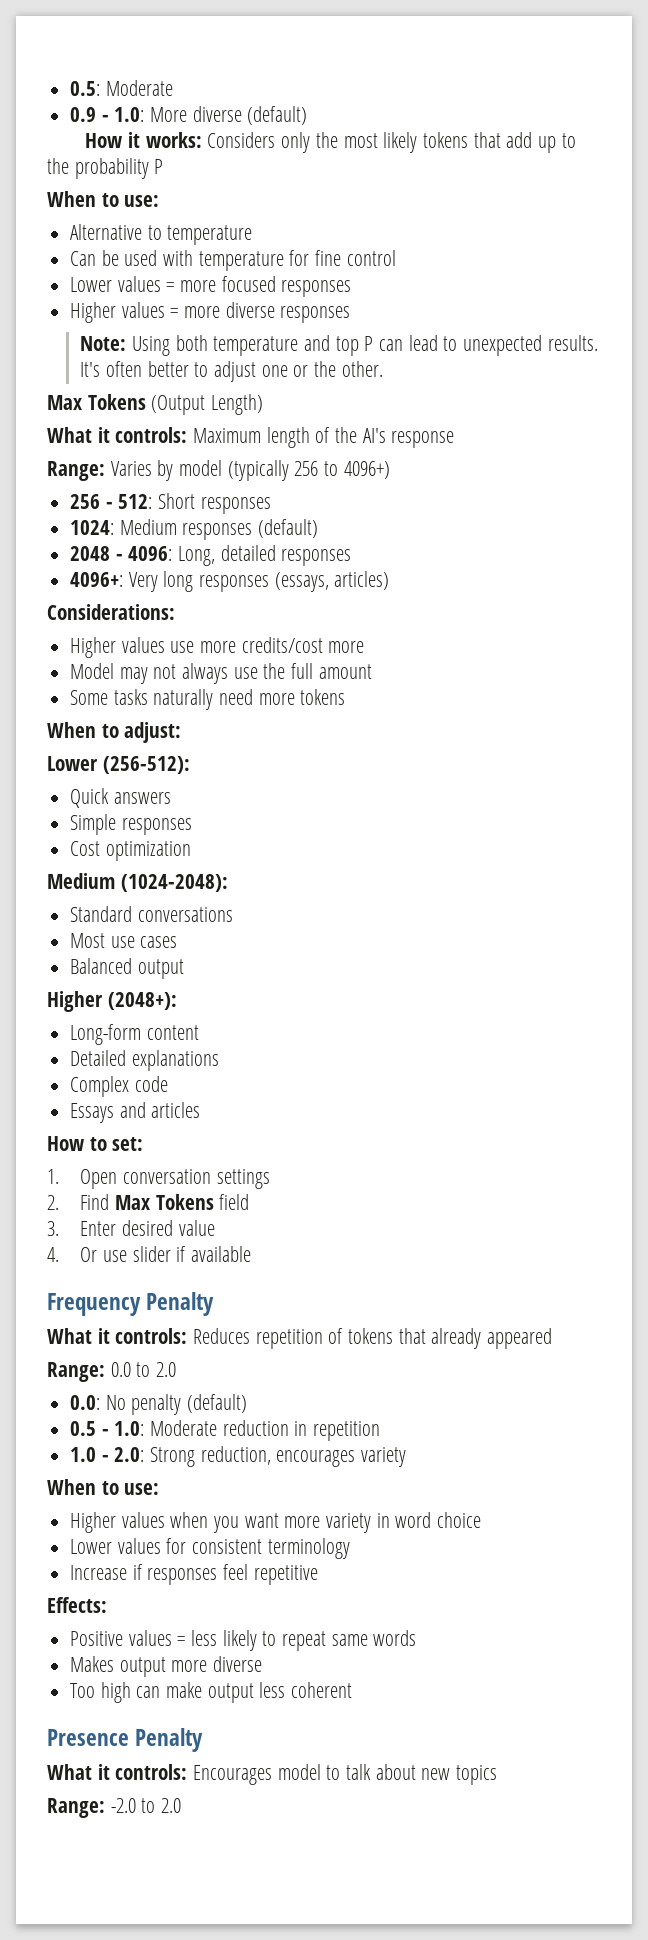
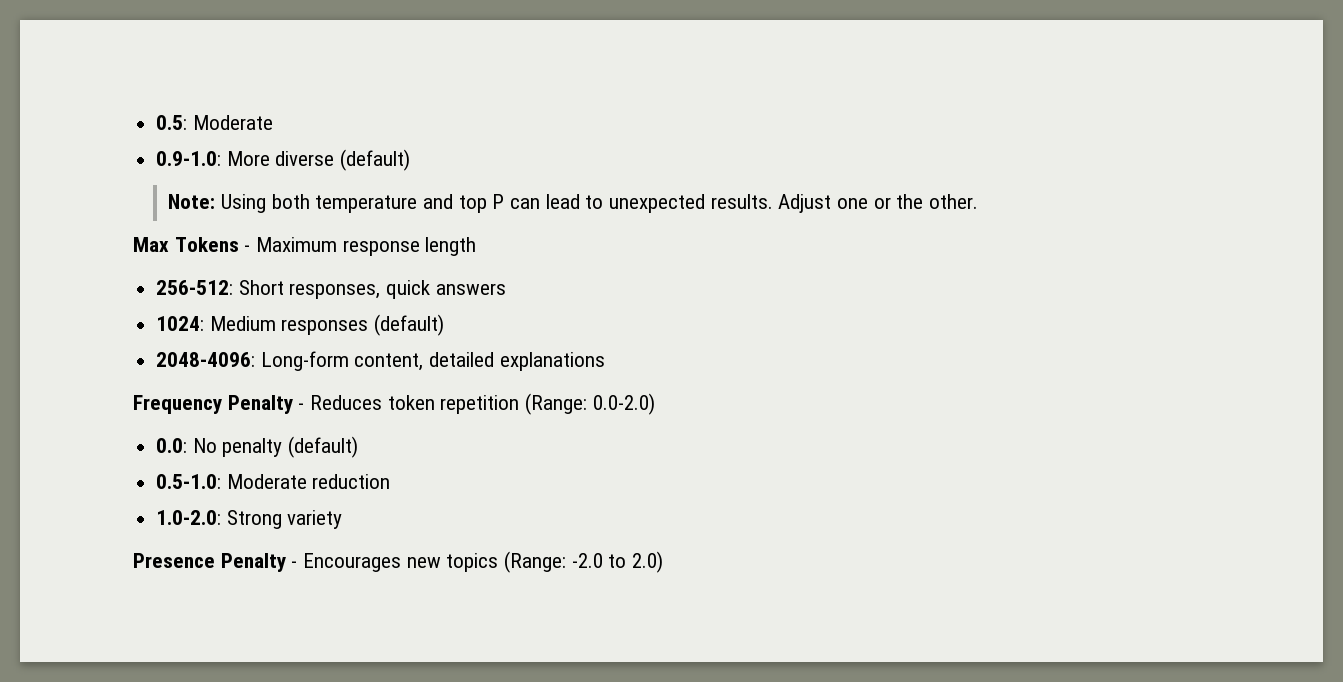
- 0.9 - 1.0: More diverse (default)
+ 0.9-1.0: More diverse (default)
- How it works: Considers only the most likely tokens that add up to the probability P
- When to use:
- Alternative to temperature
- Can be used with temperature for fine control
- Lower values = more focused responses
- Higher values = more diverse responses
- It's often better to adjust one or the other.
+ Adjust one or the other.
- Max Tokens (Output Length)
- What it controls: Maximum length of the AI's response
- Range: Varies by model (typically 256 to 4096+)
- 256 - 512: Short responses
+ Max Tokens - Maximum response length
+ 256-512: Short responses, quick answers
  1024: Medium responses (default)
- 2048 - 4096: Long, detailed responses
- 4096+: Very long responses (essays, articles)
- Considerations:
- Higher values use more credits/cost more
- Model may not always use the full amount
- Some tasks naturally need more tokens
- When to adjust:
- Lower (256-512):
- Quick answers
- Simple responses
- Cost optimization
- Medium (1024-2048):
- Standard conversations
- Most use cases
- Balanced output
- Higher (2048+):
- Long-form content
- Detailed explanations
- Complex code
- Essays and articles
- How to set:
- 1. Open conversation settings
- 2. Find Max Tokens field
- 3. Enter desired value
- 4. Or use slider if available
- Frequency Penalty
- What it controls: Reduces repetition of tokens that already appeared
- Range: 0.0 to 2.0
+ 2048-4096: Long-form content, detailed explanations
+ Frequency Penalty - Reduces token repetition (Range: 0.0-2.0)
- 0.5 - 1.0: Moderate reduction in repetition
- 1.0 - 2.0: Strong reduction, encourages variety
- When to use:
- Higher values when you want more variety in word choice
- Lower values for consistent terminology
- Increase if responses feel repetitive
- Effects:
- Positive values = less likely to repeat same words
- Makes output more diverse
- Too high can make output less coherent
- Presence Penalty
- What it controls: Encourages model to talk about new topics
- Range: -2.0 to 2.0
+ 0.5-1.0: Moderate reduction
+ 1.0-2.0: Strong variety
+ Presence Penalty - Encourages new topics (Range: -2.0 to 2.0)

